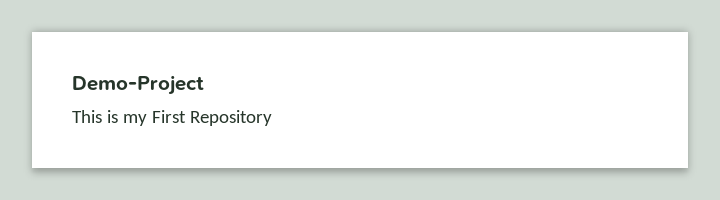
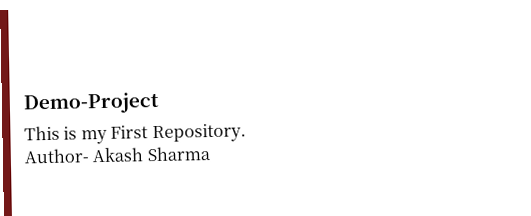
- This is my First Repository
+ This is my First Repository.
+ Author- Akash Sharma

